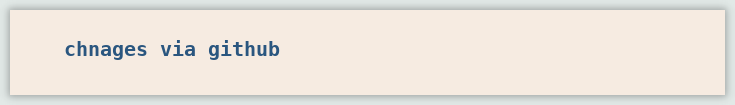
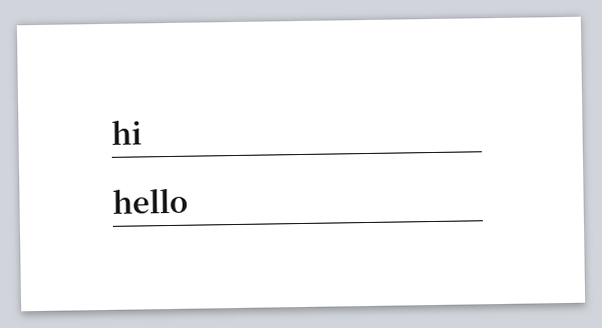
- chnages via github
+ hi
+ hello

